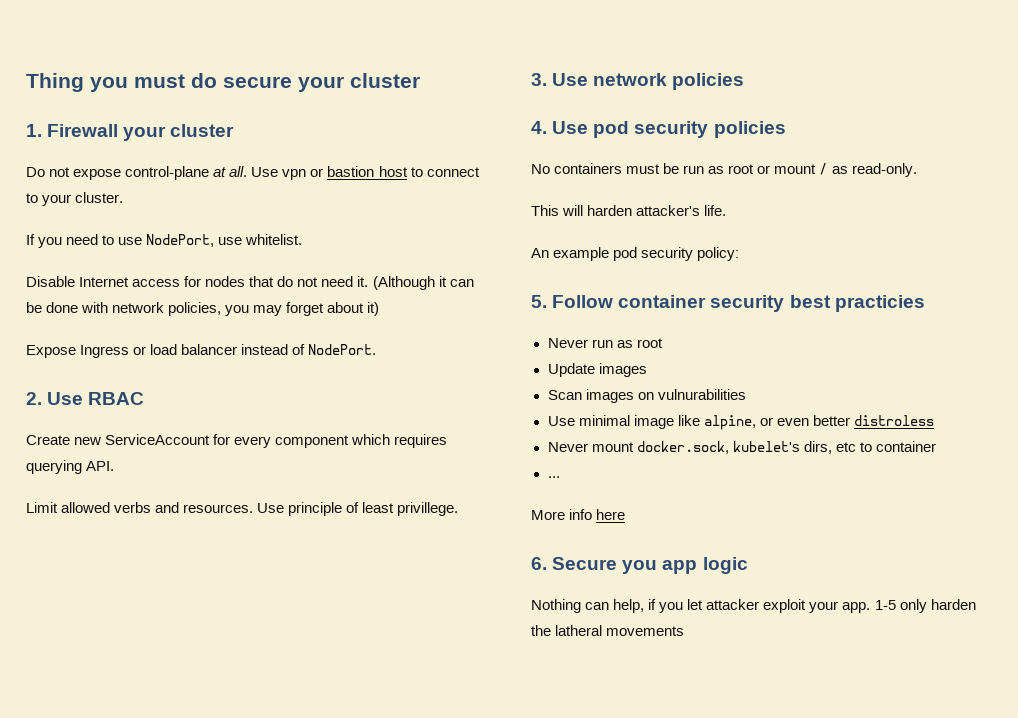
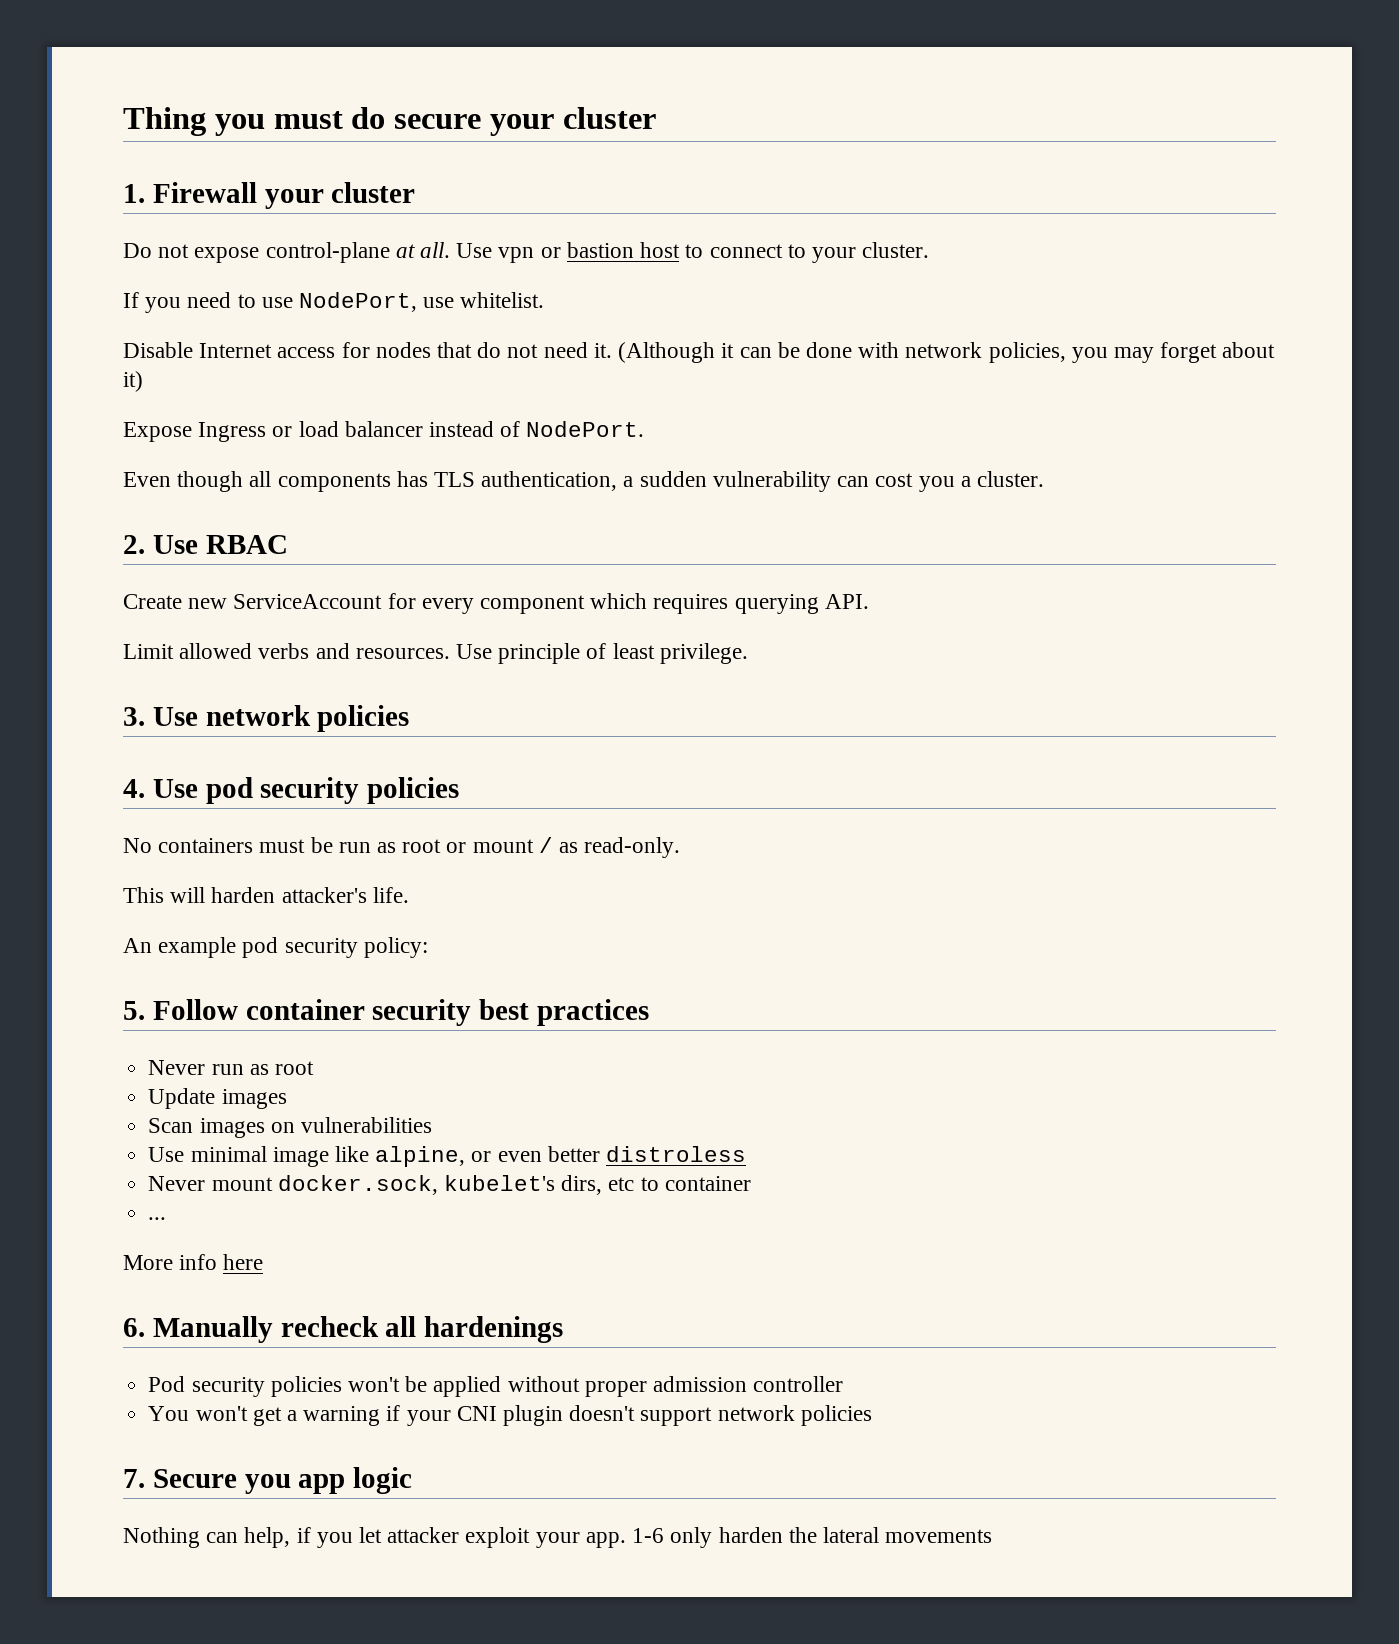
+ Even though all components has TLS authentication, a sudden vulnerability can cost you a cluster.
- Use principle of least privillege.
+ Use principle of least privilege.
- 5. Follow container security best practicies
+ 5. Follow container security best practices
- Scan images on vulnurabilities
+ Scan images on vulnerabilities
- 6. Secure you app logic
+ 6. Manually recheck all hardenings
+ Pod security policies won't be applied without proper admission controller
+ You won't get a warning if your CNI plugin doesn't support network policies
+ 7. Secure you app logic
- 1-5 only harden the latheral movements
+ 1-6 only harden the lateral movements

